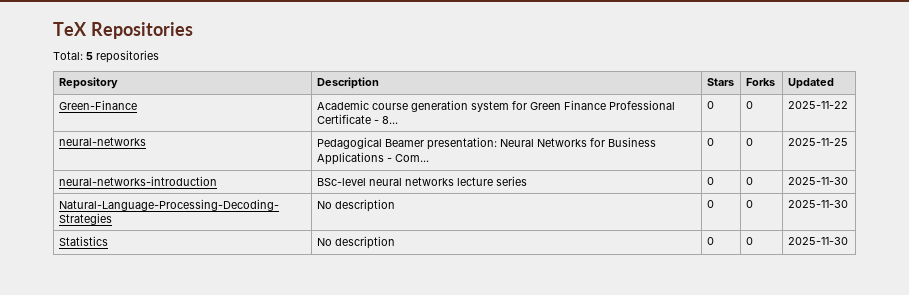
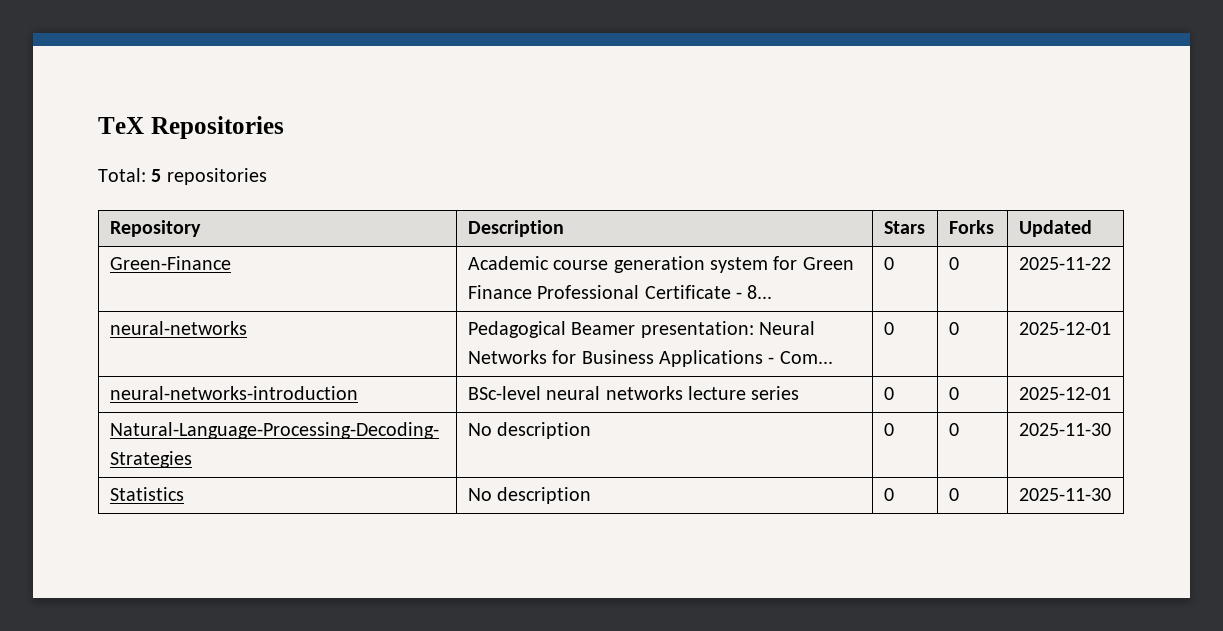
- neural-networks | Pedagogical Beamer presentation: Neural Networks for Business Applications - Com... | 0 | 0 | 2025-11-25
+ neural-networks | Pedagogical Beamer presentation: Neural Networks for Business Applications - Com... | 0 | 0 | 2025-12-01
- neural-networks-introduction | BSc-level neural networks lecture series | 0 | 0 | 2025-11-30
+ neural-networks-introduction | BSc-level neural networks lecture series | 0 | 0 | 2025-12-01

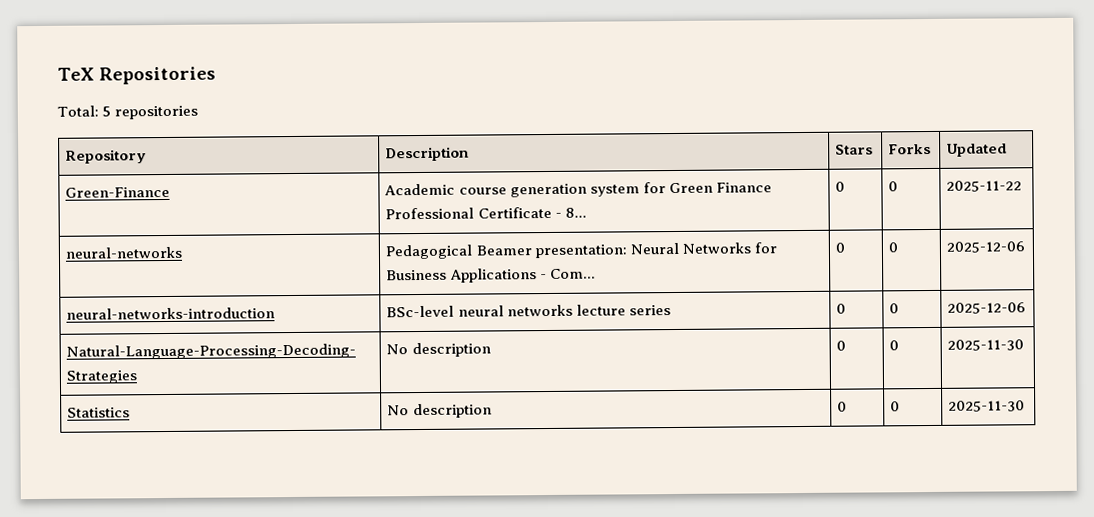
- neural-networks | Pedagogical Beamer presentation: Neural Networks for Business Applications - Com... | 0 | 0 | 2025-12-01
+ neural-networks | Pedagogical Beamer presentation: Neural Networks for Business Applications - Com... | 0 | 0 | 2025-12-06
- neural-networks-introduction | BSc-level neural networks lecture series | 0 | 0 | 2025-12-01
+ neural-networks-introduction | BSc-level neural networks lecture series | 0 | 0 | 2025-12-06

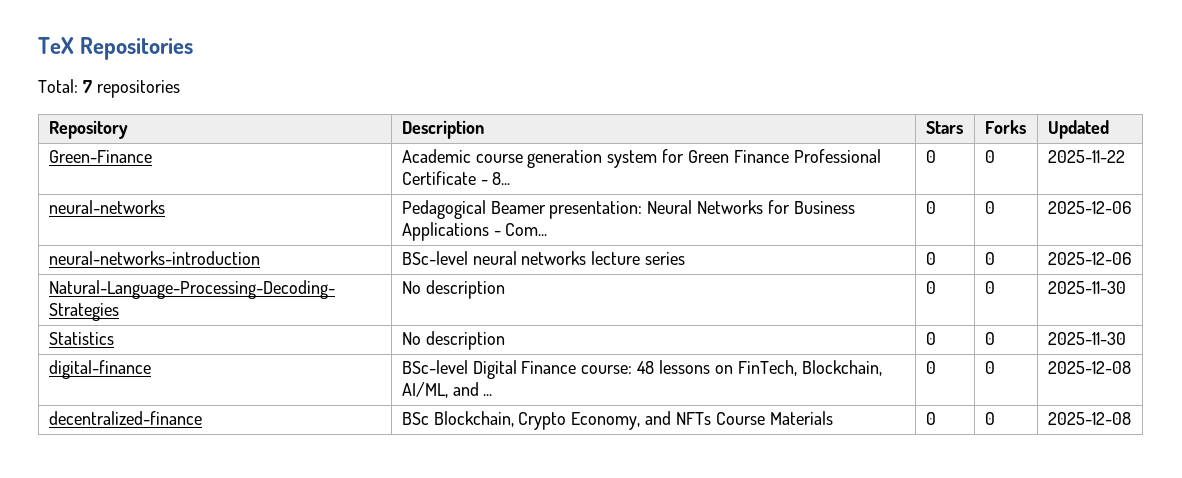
- Total: 5 repositories
+ Total: 7 repositories
+ digital-finance | BSc-level Digital Finance course: 48 lessons on FinTech, Blockchain, AI/ML, and ... | 0 | 0 | 2025-12-08
+ decentralized-finance | BSc Blockchain, Crypto Economy, and NFTs Course Materials | 0 | 0 | 2025-12-08

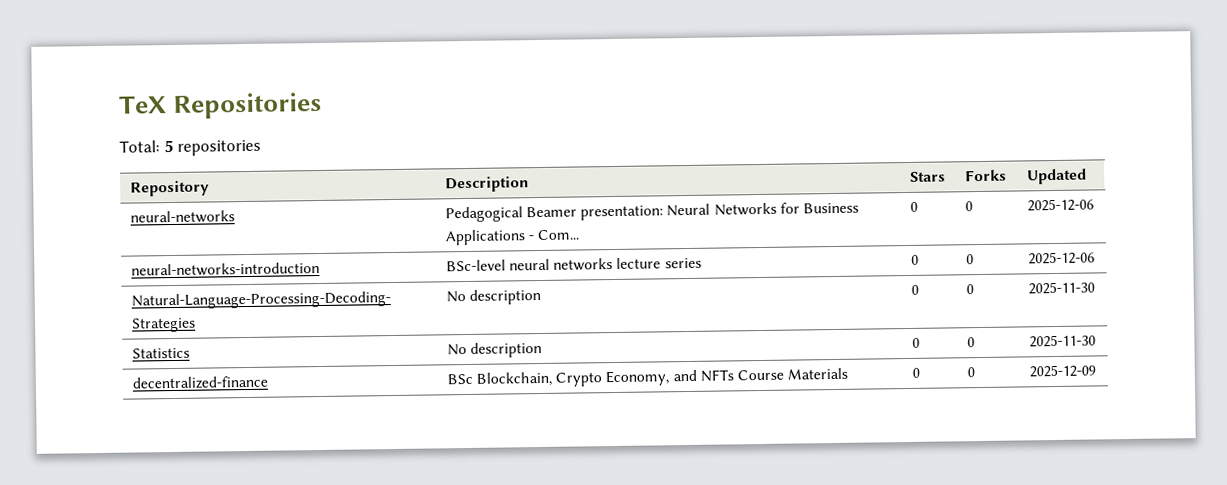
- Total: 7 repositories
+ Total: 5 repositories
- Green-Finance | Academic course generation system for Green Finance Professional Certificate - 8... | 0 | 0 | 2025-11-22
- digital-finance | BSc-level Digital Finance course: 48 lessons on FinTech, Blockchain, AI/ML, and ... | 0 | 0 | 2025-12-08
- decentralized-finance | BSc Blockchain, Crypto Economy, and NFTs Course Materials | 0 | 0 | 2025-12-08
+ decentralized-finance | BSc Blockchain, Crypto Economy, and NFTs Course Materials | 0 | 0 | 2025-12-09

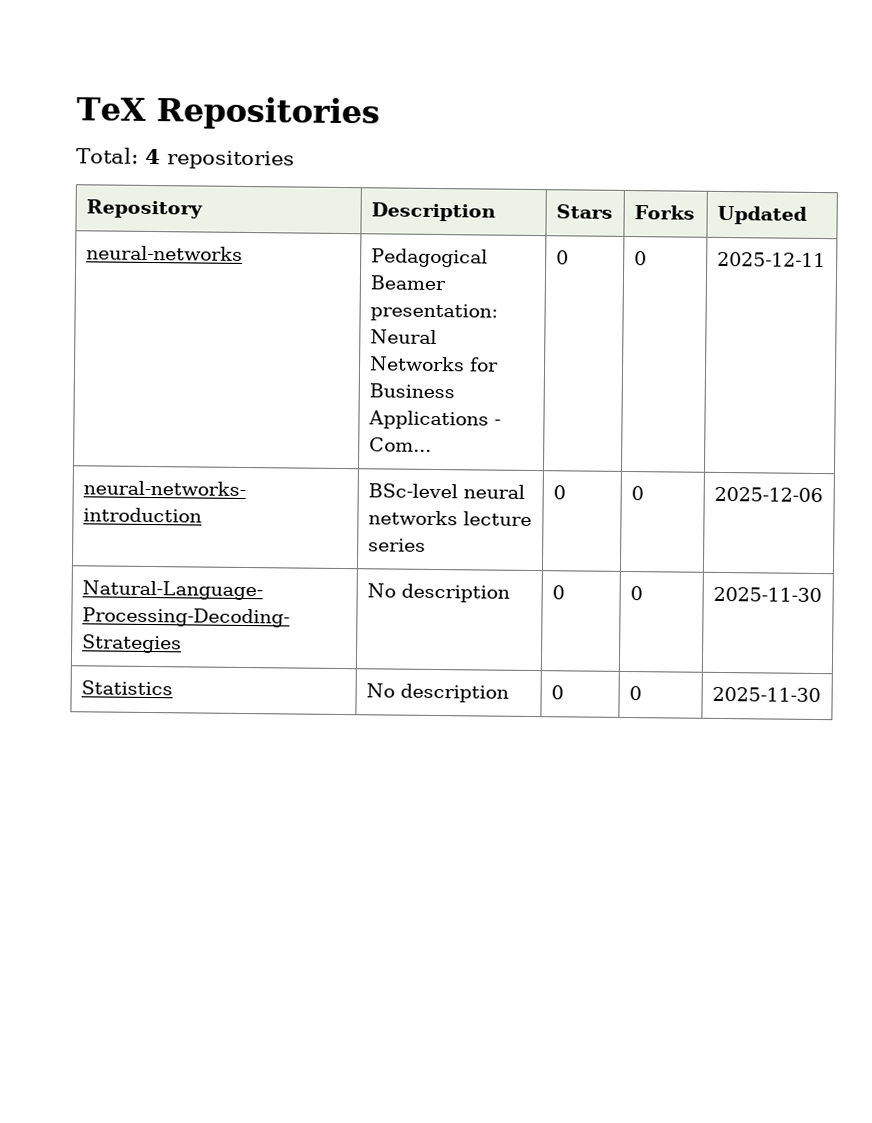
- Total: 5 repositories
+ Total: 4 repositories
- neural-networks | Pedagogical Beamer presentation: Neural Networks for Business Applications - Com... | 0 | 0 | 2025-12-06
+ neural-networks | Pedagogical Beamer presentation: Neural Networks for Business Applications - Com... | 0 | 0 | 2025-12-11
- decentralized-finance | BSc Blockchain, Crypto Economy, and NFTs Course Materials | 0 | 0 | 2025-12-09

